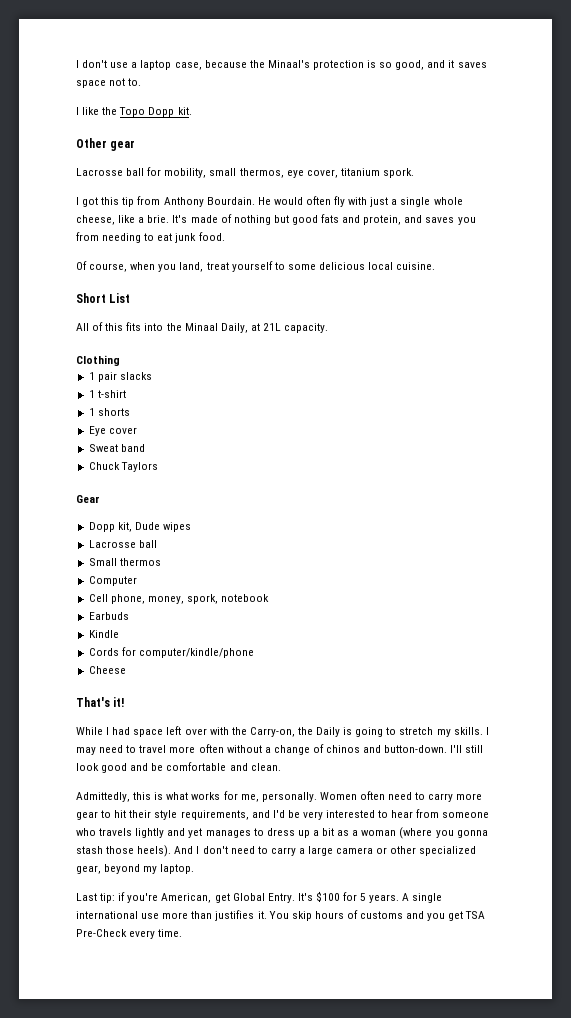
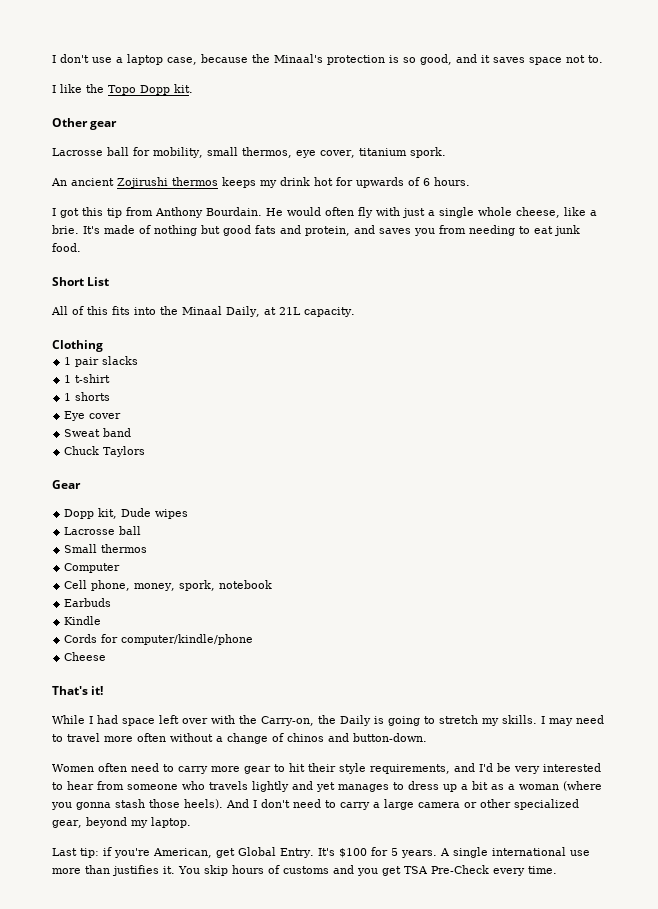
+ An ancient Zojirushi thermos keeps my drink hot for upwards of 6 hours.
- Of course, when you land, treat yourself to some delicious local cuisine.
- I may need to travel more often without a change of chinos and button-down. I'll still look good and be comfortable and clean.
- Admittedly, this is what works for me, personally. Women often need to carry more gear to hit their style requirements, and I'd be very interested to hear from someone who travels lightly and yet manages to dress up a bit as a woman (where you gonna stash those heels).
+ I may need to travel more often without a change of chinos and button-down.
+ Women often need to carry more gear to hit their style requirements, and I'd be very interested to hear from someone who travels lightly and yet manages to dress up a bit as a woman (where you gonna stash those heels).

